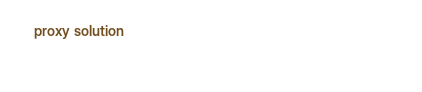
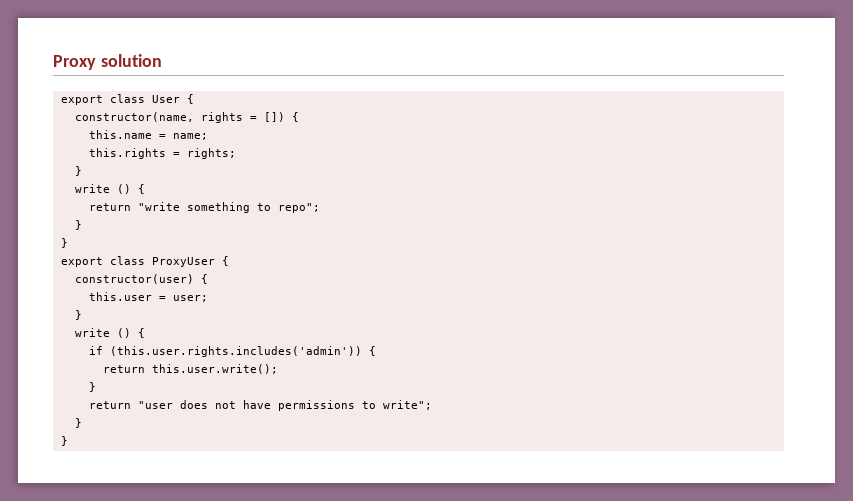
- proxy solution
+ Proxy solution
+ export class User {
+ constructor(name, rights = []) {
+ this.name = name;
+ this.rights = rights;
+ }
+ write () {
+ return "write something to repo";
+ }
+ }
+ export class ProxyUser {
+ constructor(user) {
+ this.user = user;
+ }
+ write () {
+ if (this.user.rights.includes('admin')) {
+ return this.user.write();
+ }
+ return "user does not have permissions to write";
+ }
+ }

